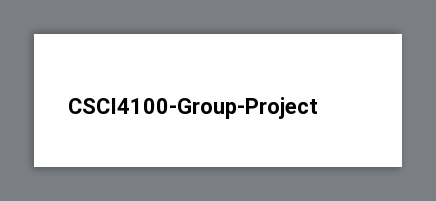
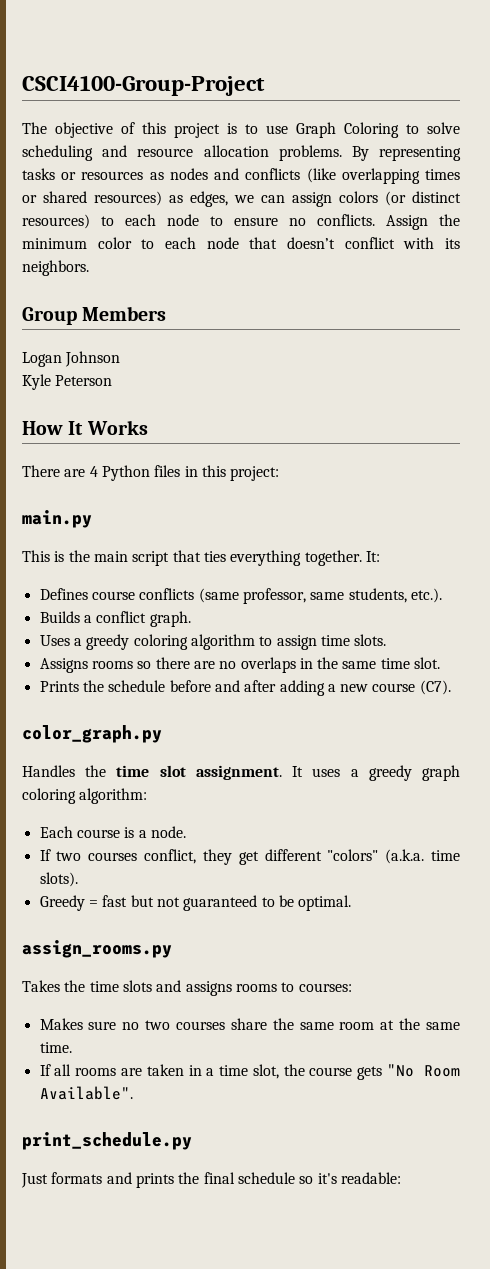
+ The objective of this project is to use Graph Coloring to solve scheduling and resource allocation problems. By representing tasks or resources as nodes and conflicts (like overlapping times or shared resources) as edges, we can assign colors (or distinct resources) to each node to ensure no conflicts. Assign the minimum color to each node that doesn’t conflict with its neighbors.
+ Group Members
+ Logan Johnson
+ Kyle Peterson
+ How It Works
+ There are 4 Python files in this project:
+ main.py
+ This is the main script that ties everything together. It:
+ Defines course conflicts (same professor, same students, etc.).
+ Builds a conflict graph.
+ Uses a greedy coloring algorithm to assign time slots.
+ Assigns rooms so there are no overlaps in the same time slot.
+ Prints the schedule before and after adding a new course (C7).
+ color_graph.py
+ Handles the time slot assignment. It uses a greedy graph coloring algorithm:
+ Each course is a node.
+ If two courses conflict, they get different "colors" (a.k.a. time slots).
+ Greedy = fast but not guaranteed to be optimal.
+ assign_rooms.py
+ Takes the time slots and assigns rooms to courses:
+ Makes sure no two courses share the same room at the same time.
+ If all rooms are taken in a time slot, the course gets "No Room Available".
+ print_schedule.py
+ Just formats and prints the final schedule so it's readable:

